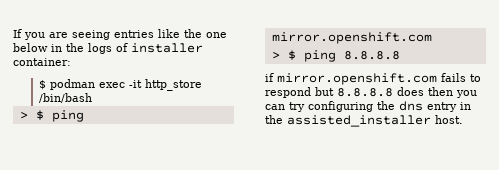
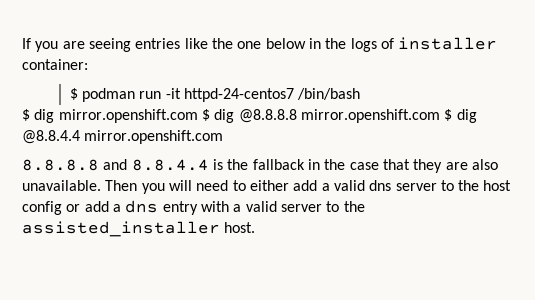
- $ podman exec -it http_store /bin/bash
- > $ ping mirror.openshift.com
- > $ ping 8.8.8.8
- if mirror.openshift.com fails to respond but 8.8.8.8 does then you can try configuring the dns entry in the assisted_installer host.
+ $ podman run -it httpd-24-centos7 /bin/bash
+ $ dig mirror.openshift.com $ dig @8.8.8.8 mirror.openshift.com $ dig @8.8.4.4 mirror.openshift.com
+ 8.8.8.8 and 8.8.4.4 is the fallback in the case that they are also unavailable. Then you will need to either add a valid dns server to the host config or add a dns entry with a valid server to the assisted_installer host.

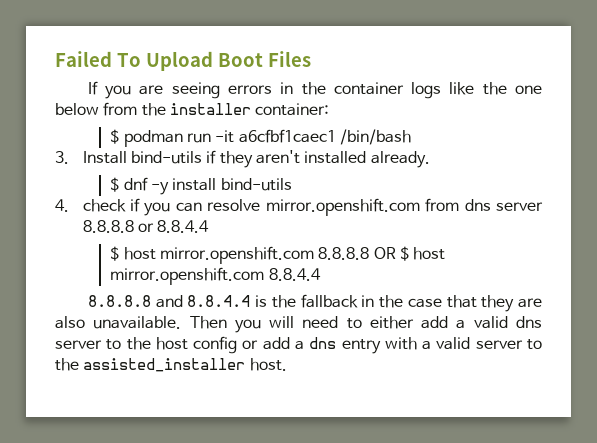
- If you are seeing entries like the one below in the logs of installer container:
+ Failed To Upload Boot Files
+ If you are seeing errors in the container logs like the one below from the installer container:
- $ podman run -it httpd-24-centos7 /bin/bash
+ $ podman run -it a6cfbf1caec1 /bin/bash
- $ dig mirror.openshift.com $ dig @8.8.8.8 mirror.openshift.com $ dig @8.8.4.4 mirror.openshift.com
+ 3. Install bind-utils if they aren't installed already.
+ $ dnf -y install bind-utils
+ 4. check if you can resolve mirror.openshift.com from dns server 8.8.8.8 or 8.8.4.4
+ $ host mirror.openshift.com 8.8.8.8 OR $ host mirror.openshift.com 8.8.4.4

